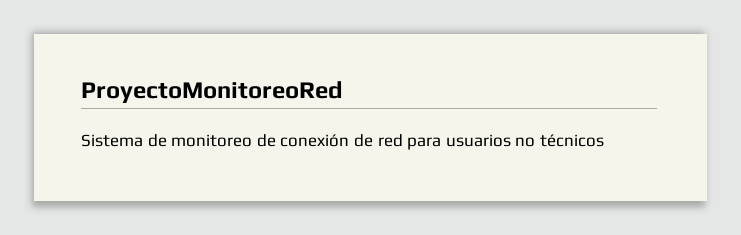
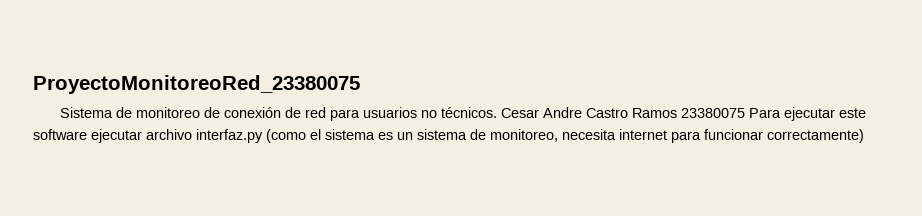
- ProyectoMonitoreoRed
+ ProyectoMonitoreoRed_23380075
- Sistema de monitoreo de conexión de red para usuarios no técnicos
+ Sistema de monitoreo de conexión de red para usuarios no técnicos. Cesar Andre Castro Ramos 23380075 Para ejecutar este software ejecutar archivo interfaz.py (como el sistema es un sistema de monitoreo, necesita internet para funcionar correctamente)

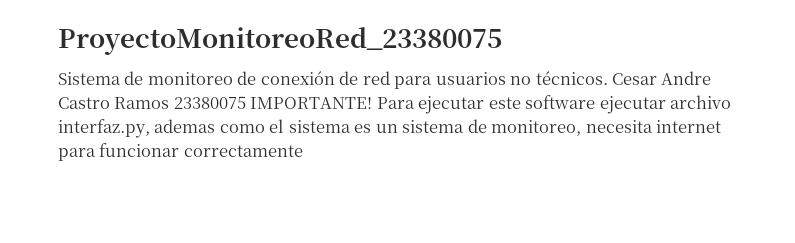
- Cesar Andre Castro Ramos 23380075 Para ejecutar este software ejecutar archivo interfaz.py (como el sistema es un sistema de monitoreo, necesita internet para funcionar correctamente)
+ Cesar Andre Castro Ramos 23380075 IMPORTANTE! Para ejecutar este software ejecutar archivo interfaz.py, ademas como el sistema es un sistema de monitoreo, necesita internet para funcionar correctamente

